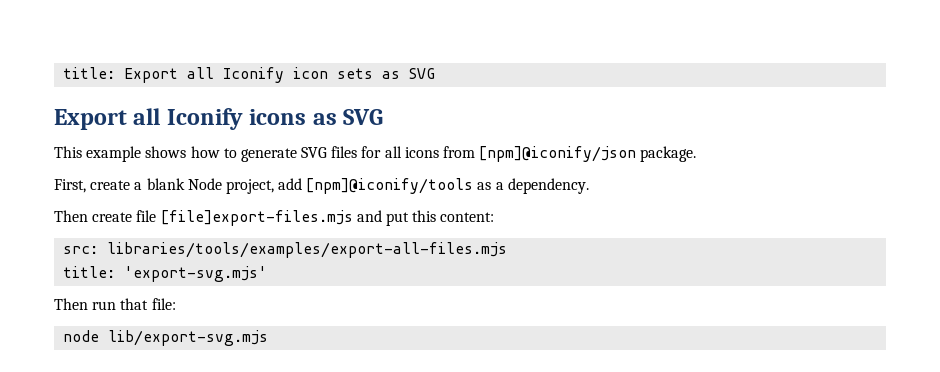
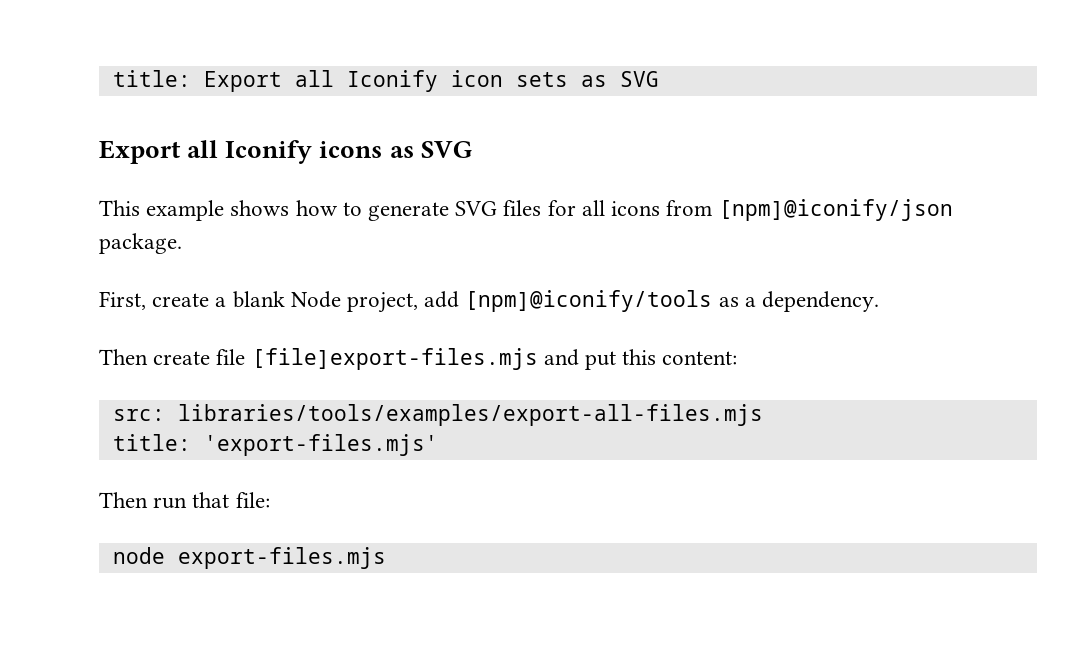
- title: 'export-svg.mjs'
+ title: 'export-files.mjs'
- node lib/export-svg.mjs
+ node export-files.mjs

